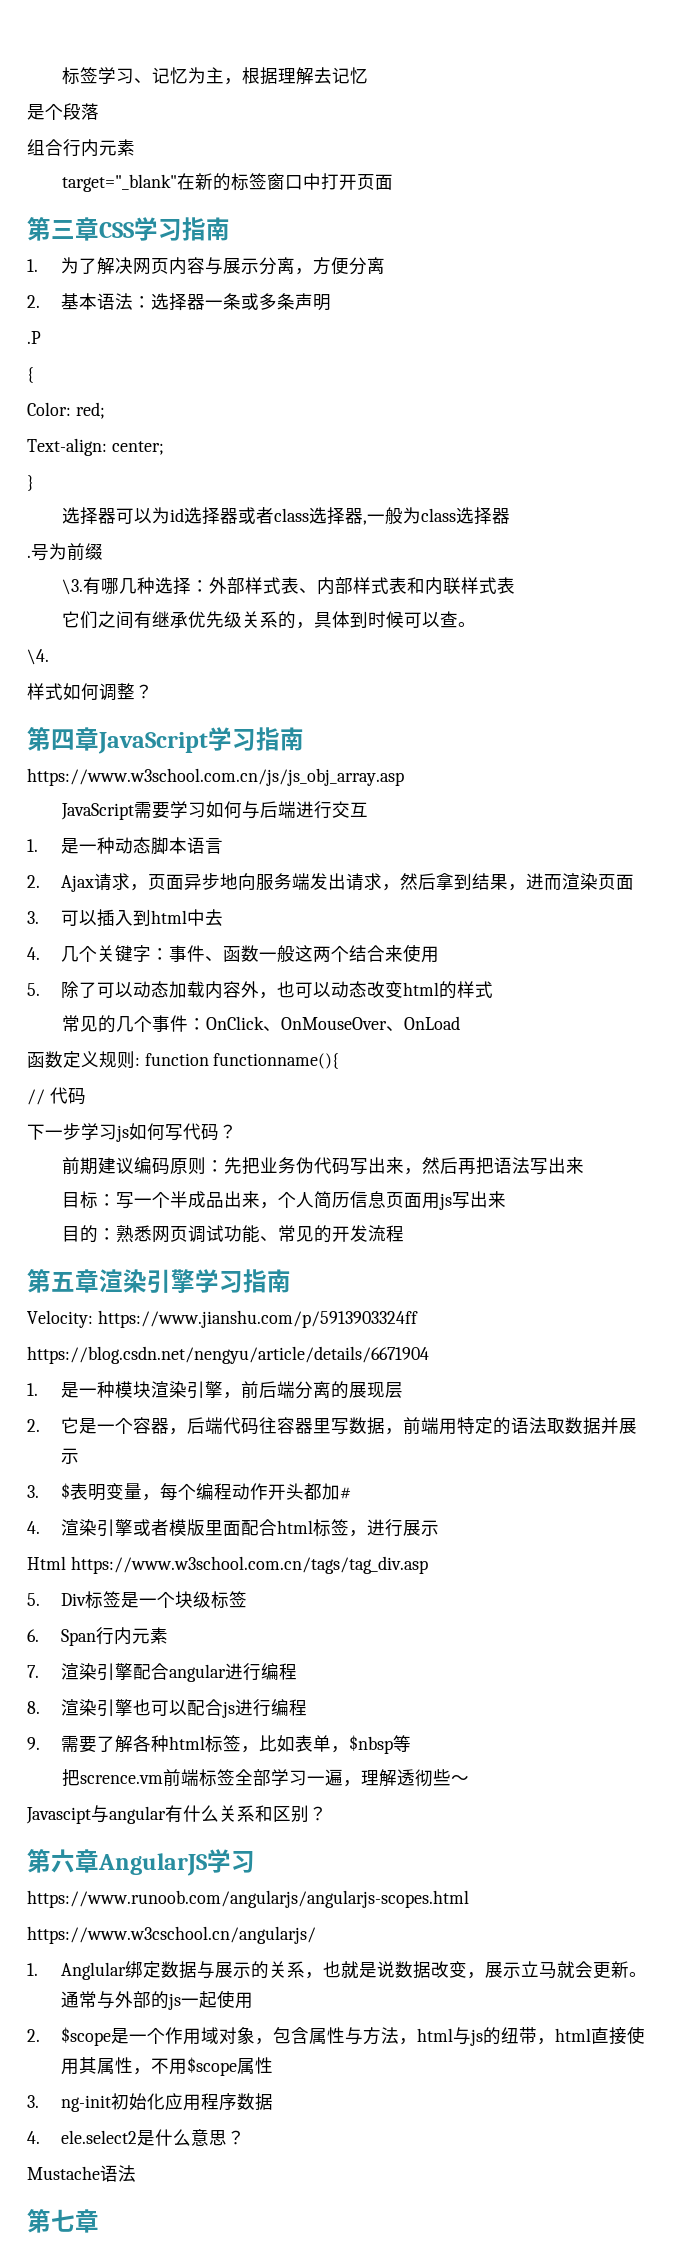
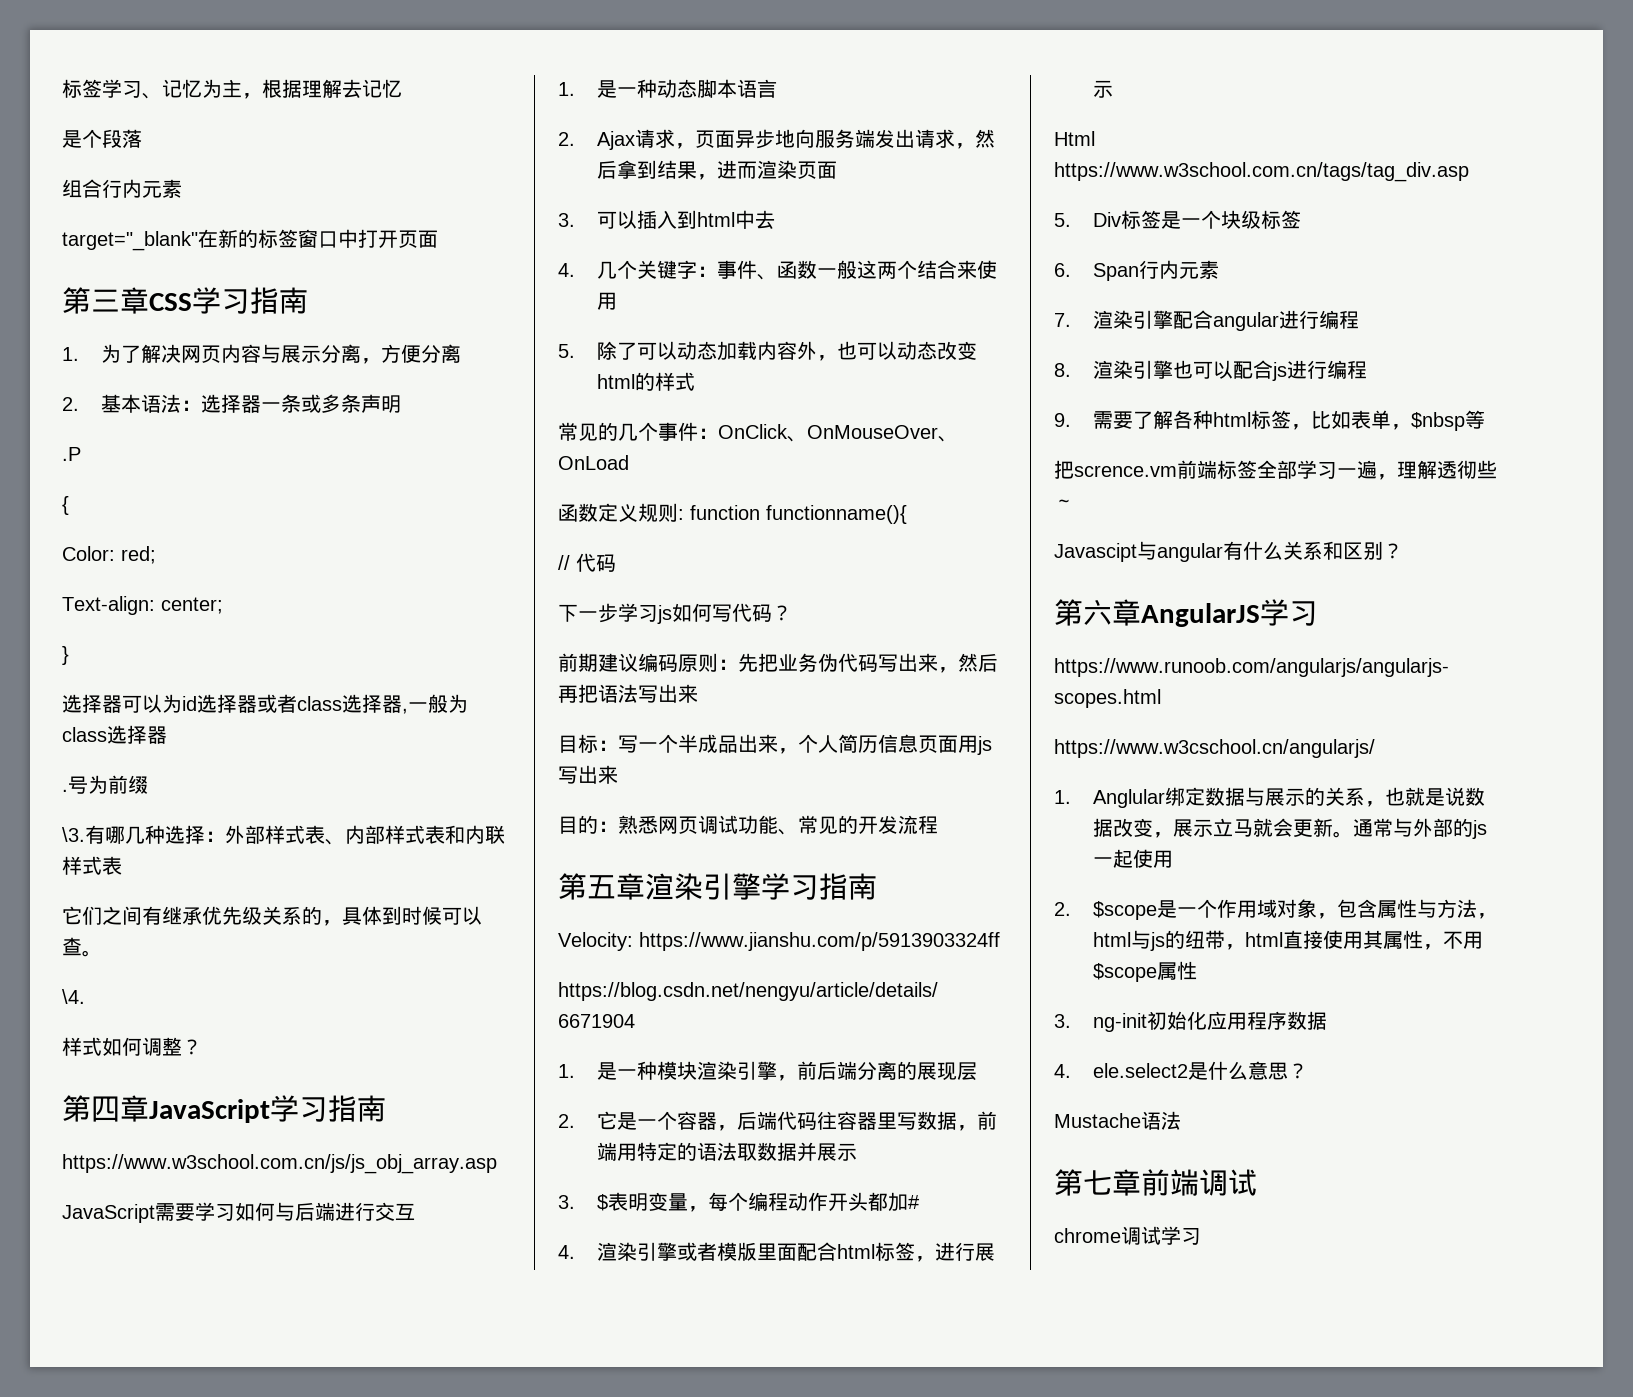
- 第七章
+ 第七章前端调试
+ chrome调试学习

